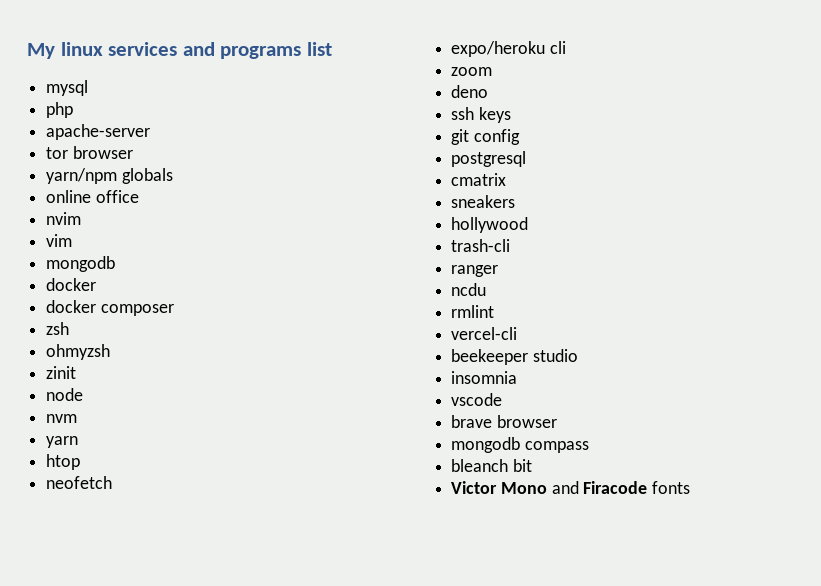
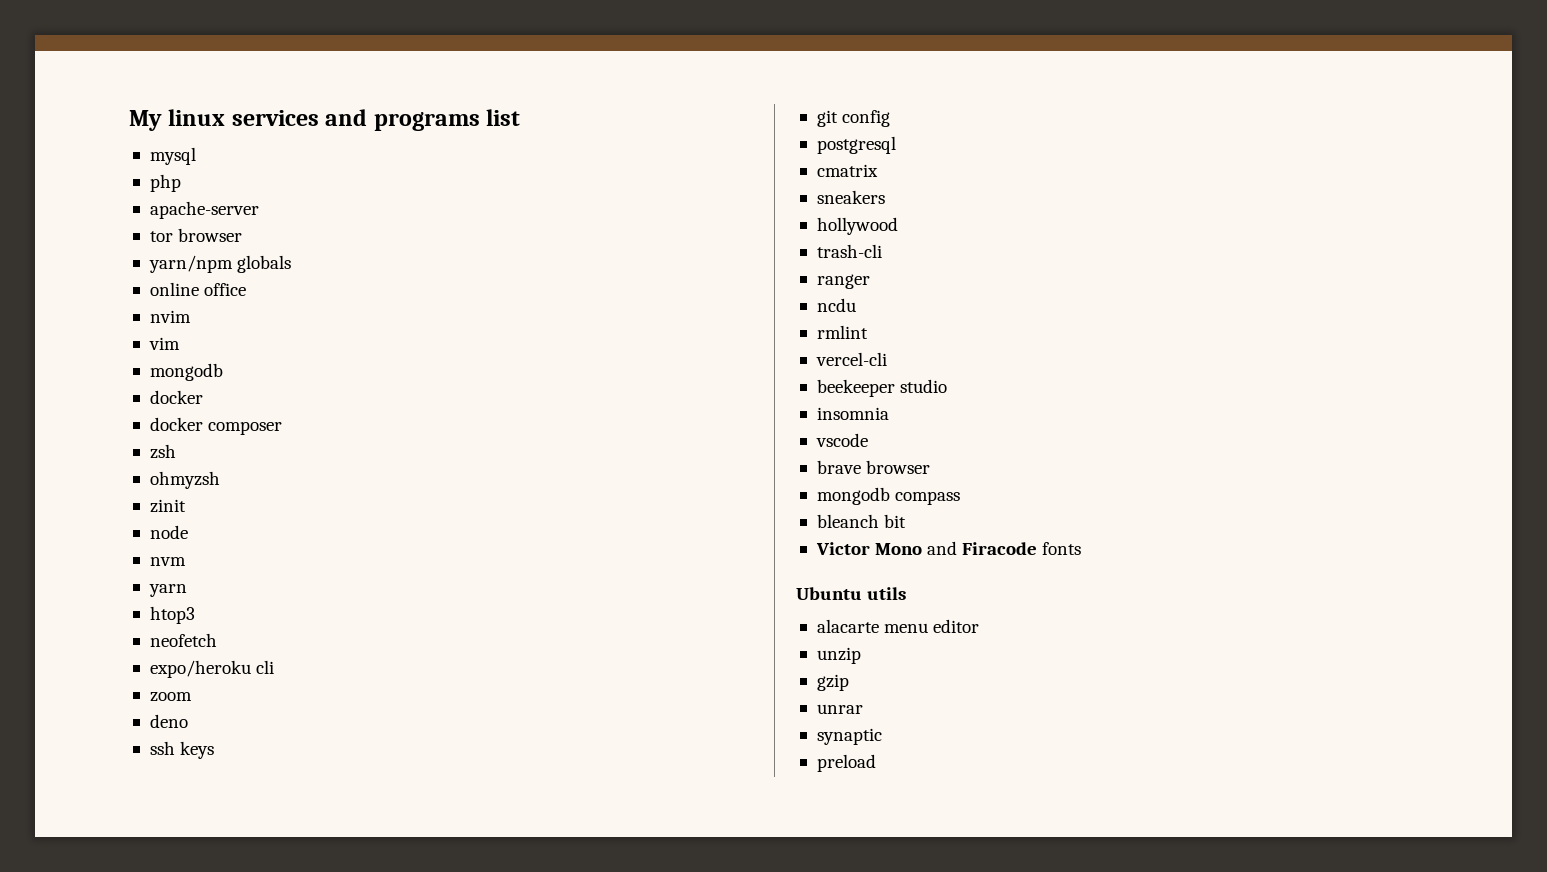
- htop
+ htop3
+ Ubuntu utils
+ alacarte menu editor
+ unzip
+ gzip
+ unrar
+ synaptic
+ preload

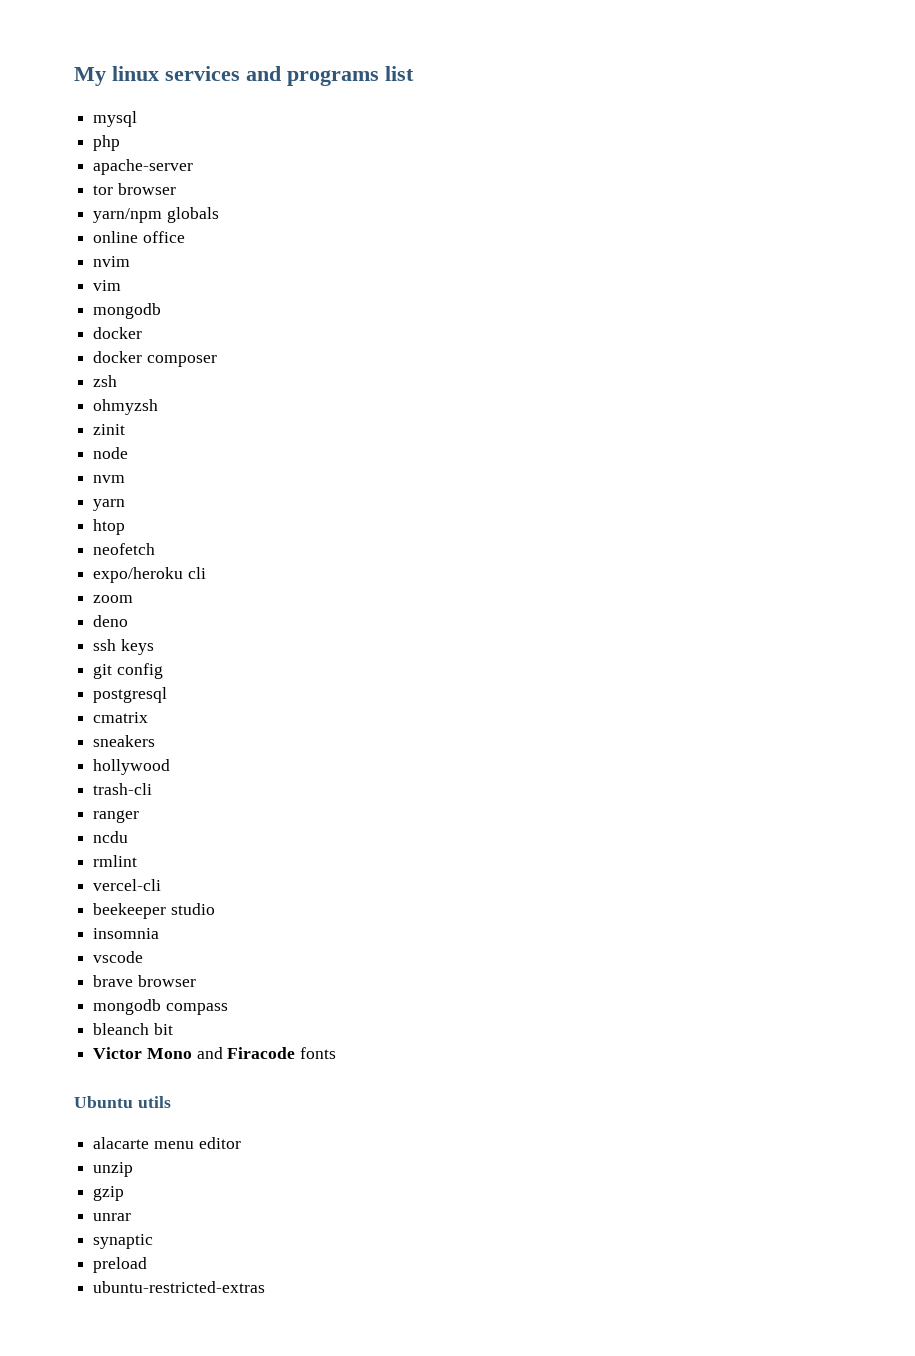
- htop3
+ htop
+ ubuntu-restricted-extras

